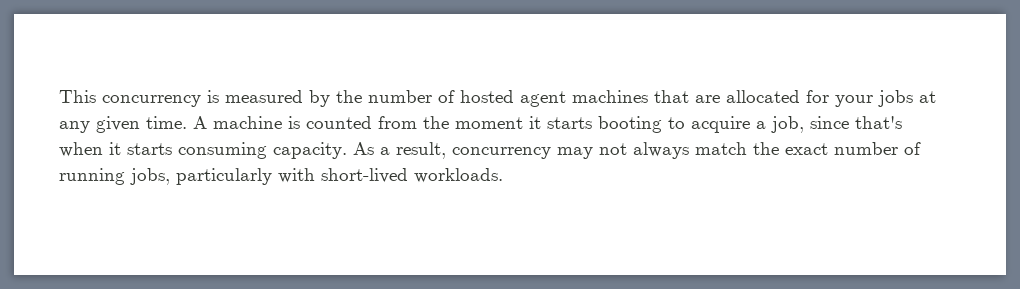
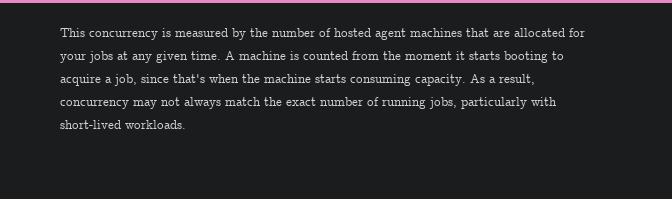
- A machine is counted from the moment it starts booting to acquire a job, since that's when it starts consuming capacity.
+ A machine is counted from the moment it starts booting to acquire a job, since that's when the machine starts consuming capacity.

